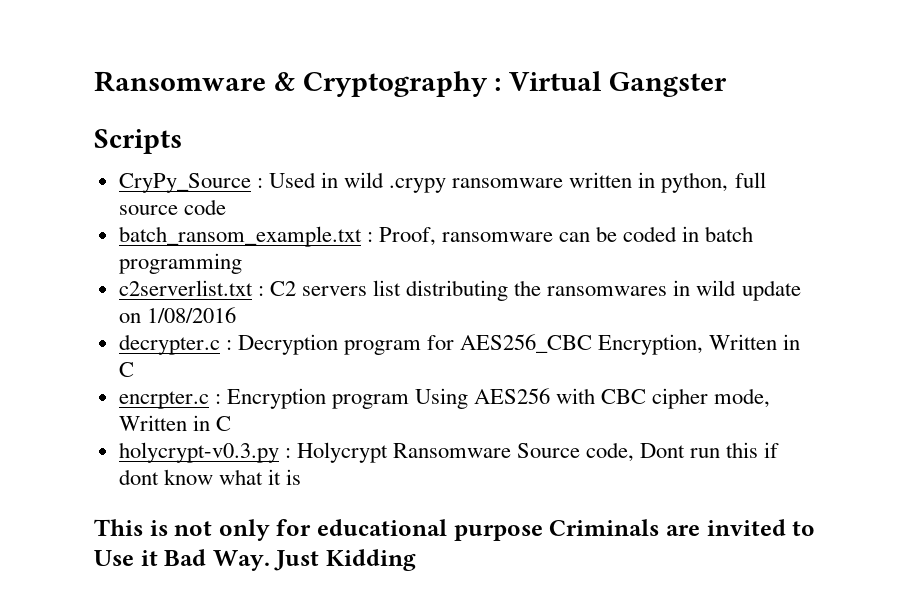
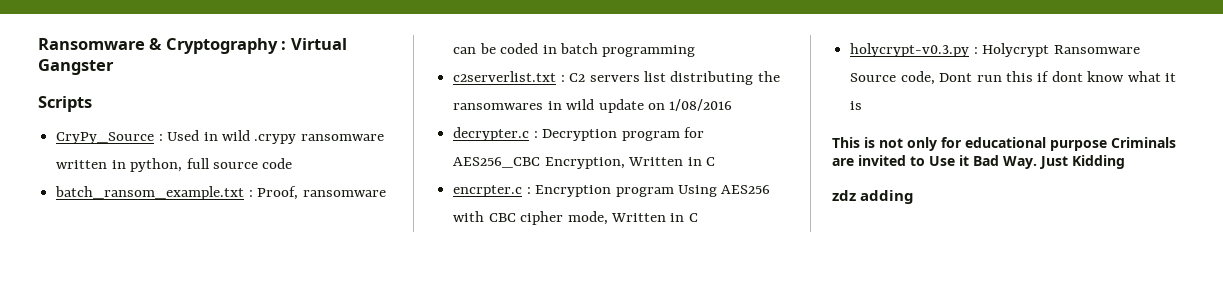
+ zdz adding

